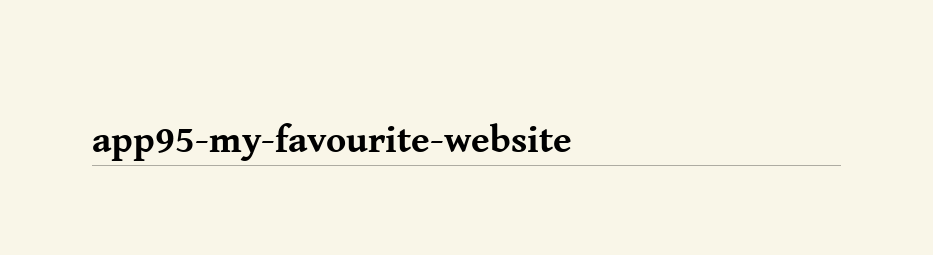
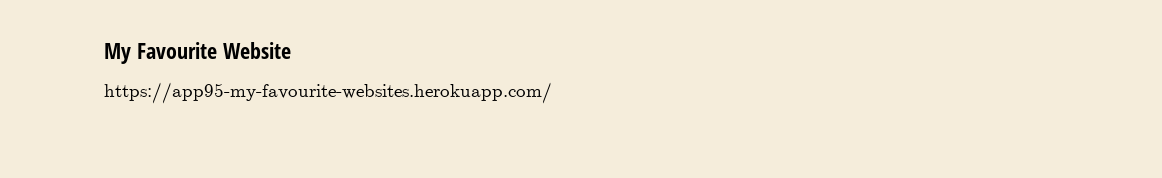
- app95-my-favourite-website
+ My Favourite Website
+ https://app95-my-favourite-websites.herokuapp.com/

